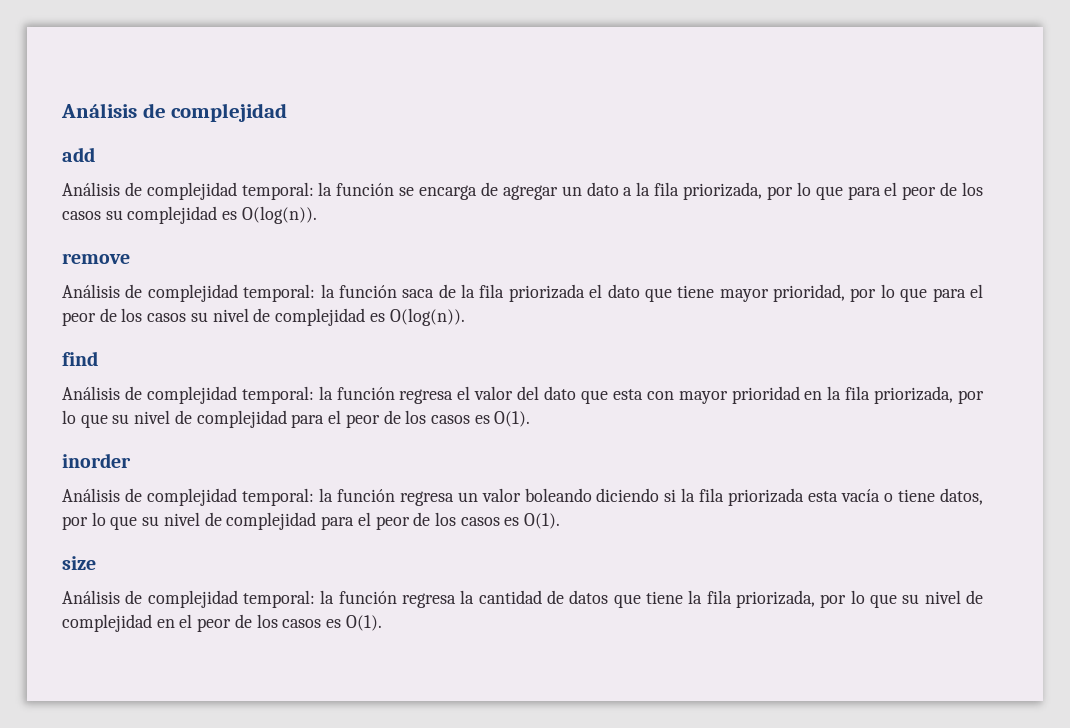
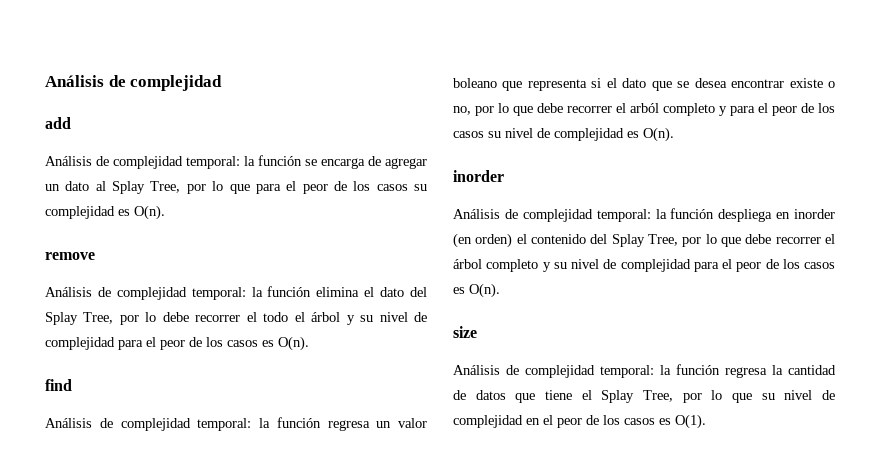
- Análisis de complejidad temporal: la función se encarga de agregar un dato a la fila priorizada, por lo que para el peor de los casos su complejidad es O(log(n)).
+ Análisis de complejidad temporal: la función se encarga de agregar un dato al Splay Tree, por lo que para el peor de los casos su complejidad es O(n).
- Análisis de complejidad temporal: la función saca de la fila priorizada el dato que tiene mayor prioridad, por lo que para el peor de los casos su nivel de complejidad es O(log(n)).
+ Análisis de complejidad temporal: la función elimina el dato del Splay Tree, por lo debe recorrer el todo el árbol y su nivel de complejidad para el peor de los casos es O(n).
  find
- Análisis de complejidad temporal: la función regresa el valor del dato que esta con mayor prioridad en la fila priorizada, por lo que su nivel de complejidad para el peor de los casos es O(1).
+ Análisis de complejidad temporal: la función regresa un valor boleano que representa si el dato que se desea encontrar existe o no, por lo que debe recorrer el arból completo y para el peor de los casos su nivel de complejidad es O(n).
  inorder
- Análisis de complejidad temporal: la función regresa un valor boleando diciendo si la fila priorizada esta vacía o tiene datos, por lo que su nivel de complejidad para el peor de los casos es O(1).
+ Análisis de complejidad temporal: la función despliega en inorder (en orden) el contenido del Splay Tree, por lo que debe recorrer el árbol completo y su nivel de complejidad para el peor de los casos es O(n).
- Análisis de complejidad temporal: la función regresa la cantidad de datos que tiene la fila priorizada, por lo que su nivel de complejidad en el peor de los casos es O(1).
+ Análisis de complejidad temporal: la función regresa la cantidad de datos que tiene el Splay Tree, por lo que su nivel de complejidad en el peor de los casos es O(1).

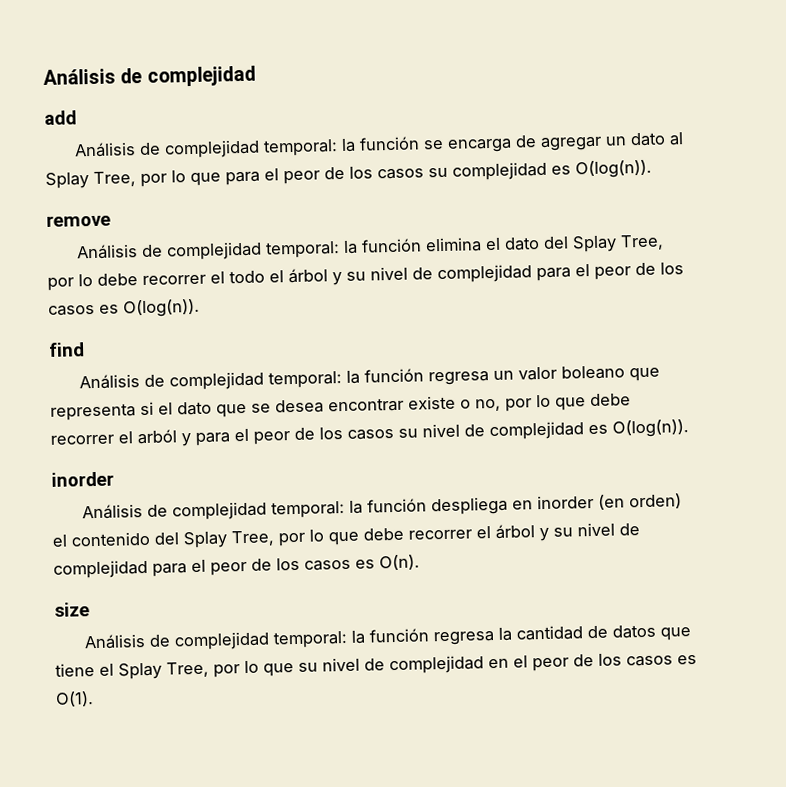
- Análisis de complejidad temporal: la función se encarga de agregar un dato al Splay Tree, por lo que para el peor de los casos su complejidad es O(n).
+ Análisis de complejidad temporal: la función se encarga de agregar un dato al Splay Tree, por lo que para el peor de los casos su complejidad es O(log(n)).
- Análisis de complejidad temporal: la función elimina el dato del Splay Tree, por lo debe recorrer el todo el árbol y su nivel de complejidad para el peor de los casos es O(n).
+ Análisis de complejidad temporal: la función elimina el dato del Splay Tree, por lo debe recorrer el todo el árbol y su nivel de complejidad para el peor de los casos es O(log(n)).
- Análisis de complejidad temporal: la función regresa un valor boleano que representa si el dato que se desea encontrar existe o no, por lo que debe recorrer el arból completo y para el peor de los casos su nivel de complejidad es O(n).
+ Análisis de complejidad temporal: la función regresa un valor boleano que representa si el dato que se desea encontrar existe o no, por lo que debe recorrer el arból y para el peor de los casos su nivel de complejidad es O(log(n)).
- Análisis de complejidad temporal: la función despliega en inorder (en orden) el contenido del Splay Tree, por lo que debe recorrer el árbol completo y su nivel de complejidad para el peor de los casos es O(n).
+ Análisis de complejidad temporal: la función despliega en inorder (en orden) el contenido del Splay Tree, por lo que debe recorrer el árbol y su nivel de complejidad para el peor de los casos es O(n).

